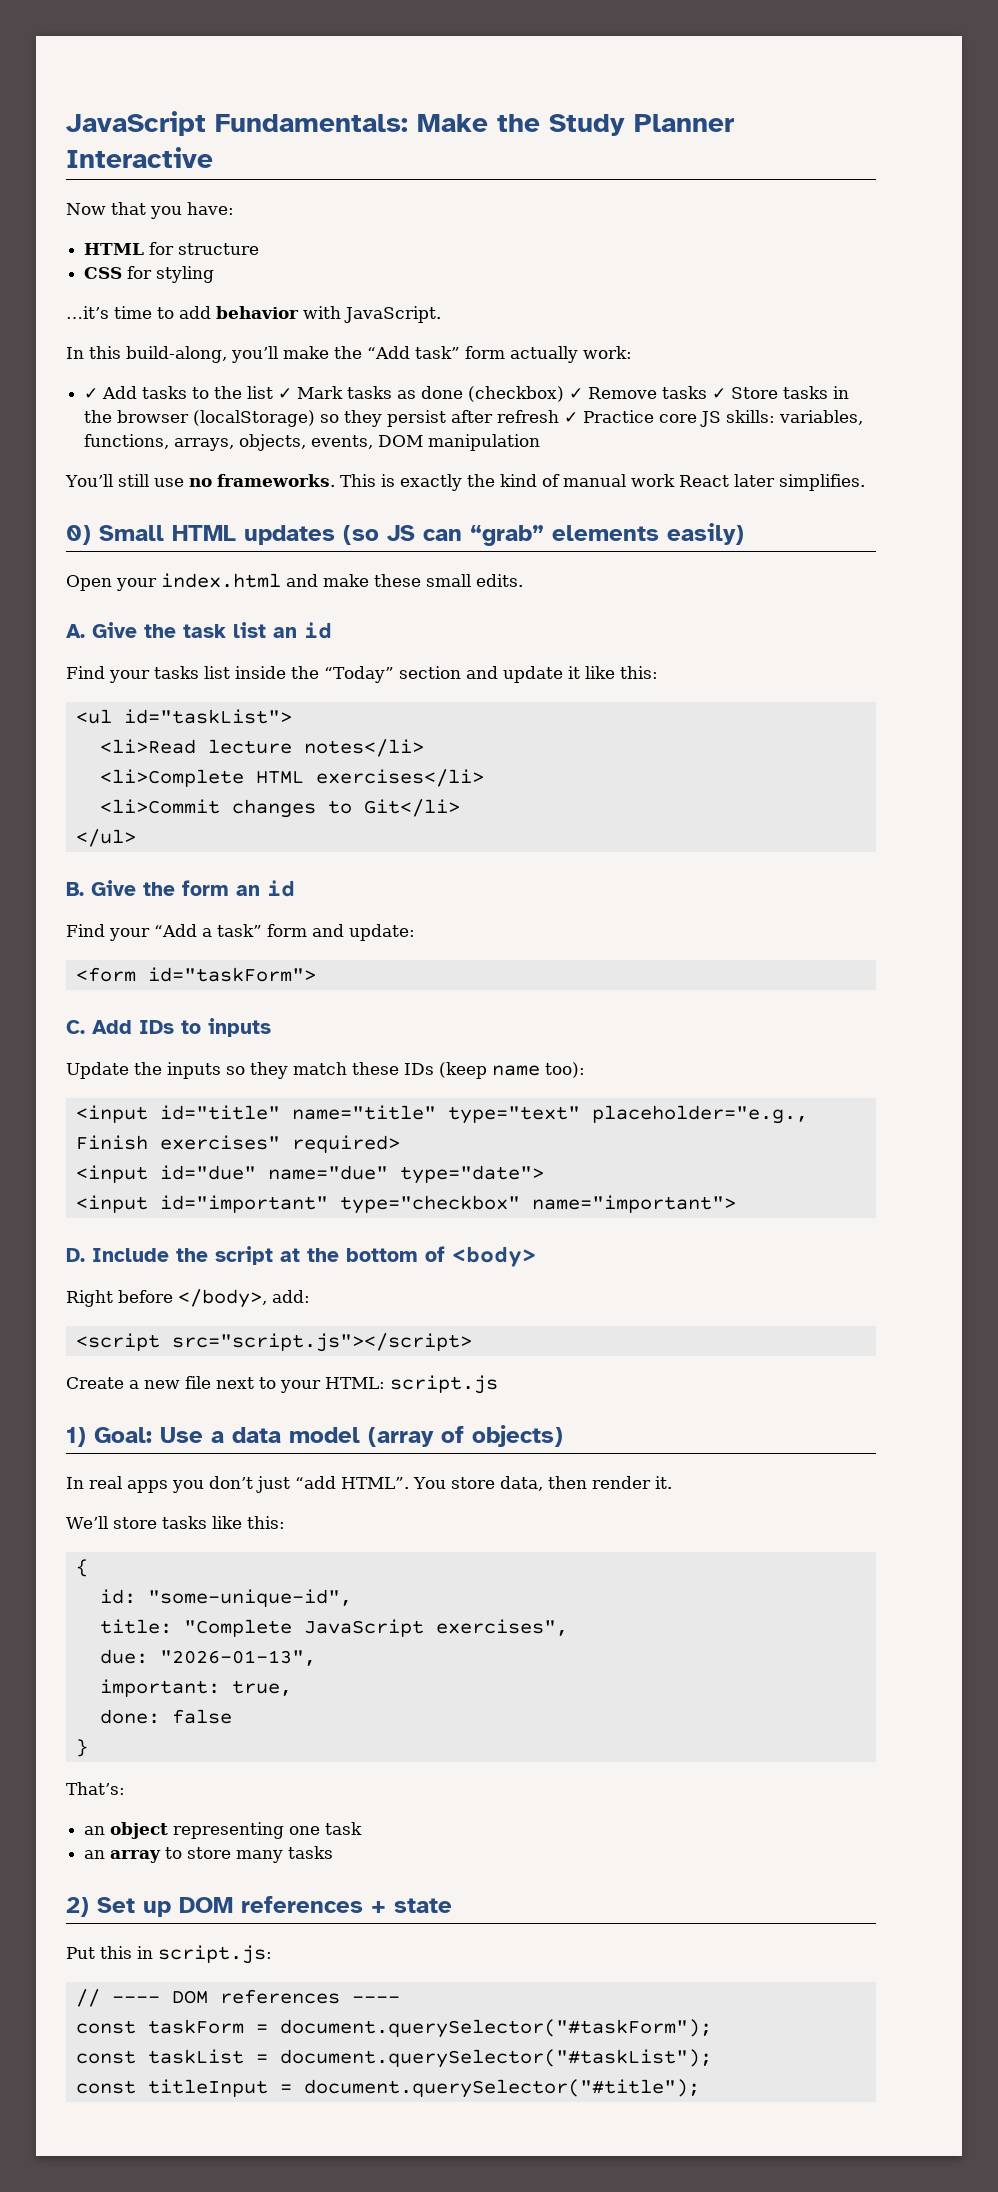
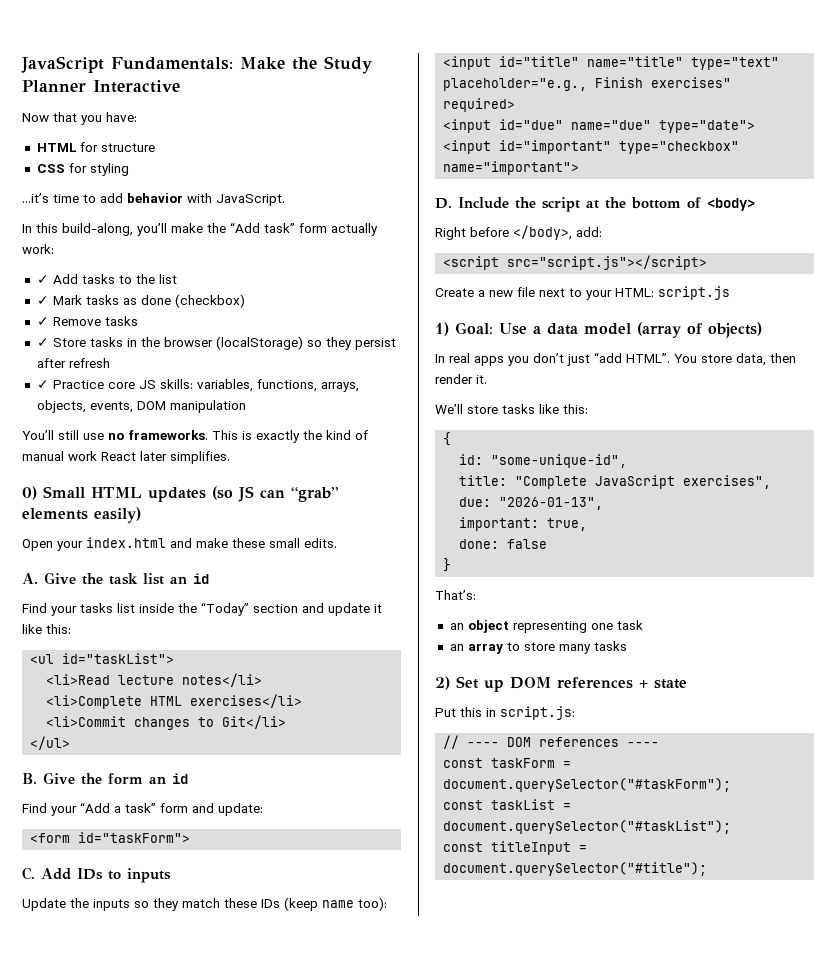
- ✓ Add tasks to the list ✓ Mark tasks as done (checkbox) ✓ Remove tasks ✓ Store tasks in the browser (localStorage) so they persist after refresh ✓ Practice core JS skills: variables, functions, arrays, objects, events, DOM manipulation
+ ✓ Add tasks to the list
+ ✓ Mark tasks as done (checkbox)
+ ✓ Remove tasks
+ ✓ Store tasks in the browser (localStorage) so they persist after refresh
+ ✓ Practice core JS skills: variables, functions, arrays, objects, events, DOM manipulation

